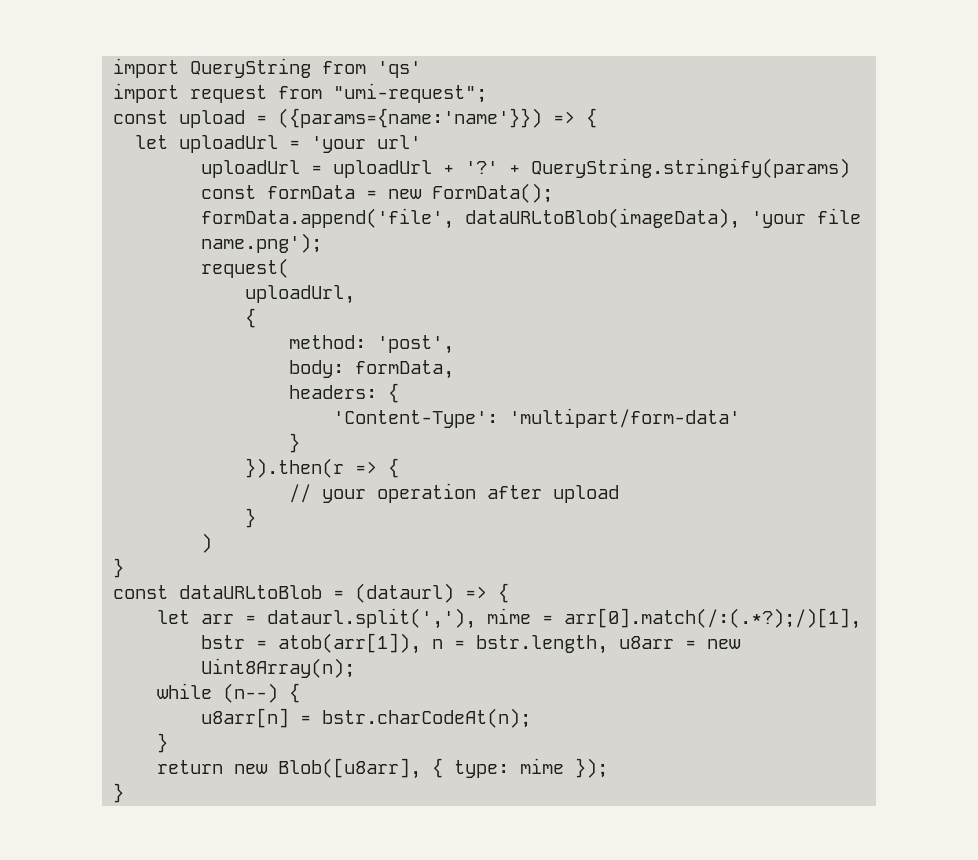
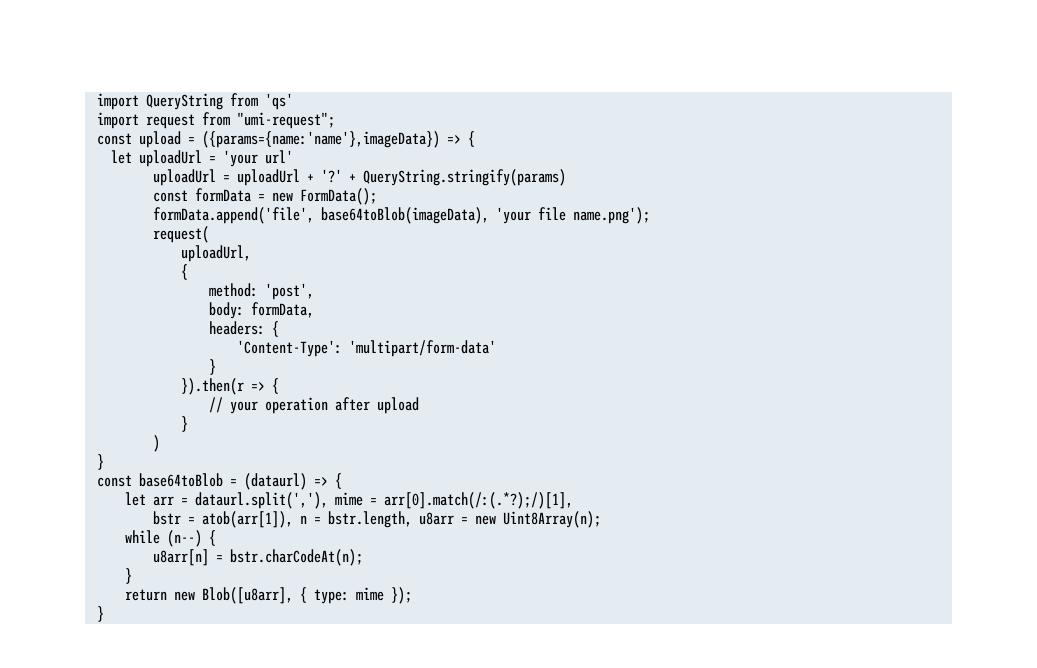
- const upload = ({params={name:'name'}}) => {
+ const upload = ({params={name:'name'},imageData}) => {
- formData.append('file', dataURLtoBlob(imageData), 'your file name.png');
+ formData.append('file', base64toBlob(imageData), 'your file name.png');
- const dataURLtoBlob = (dataurl) => {
+ const base64toBlob = (dataurl) => {

